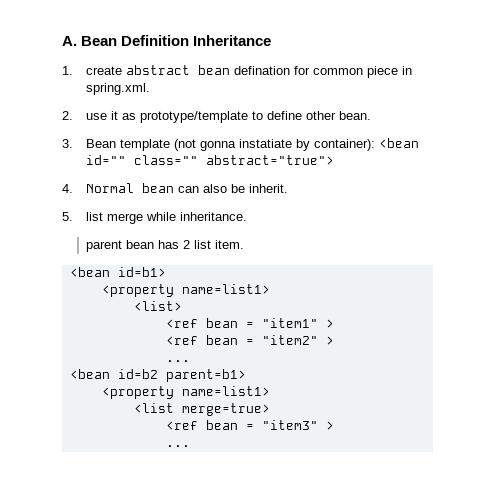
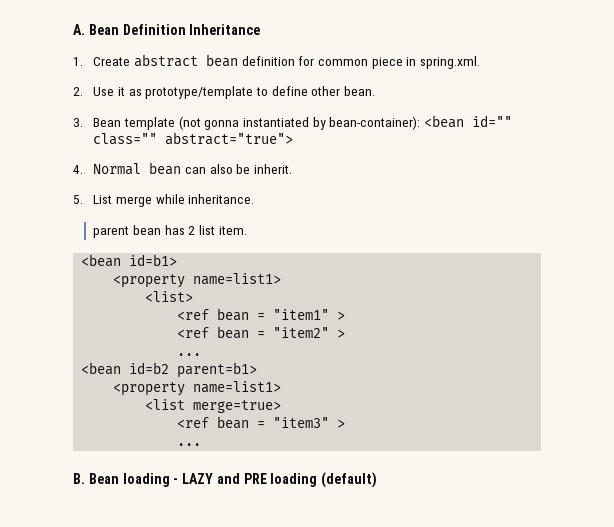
- 1. create abstract bean defination for common piece in spring.xml.
+ 1. Create abstract bean definition for common piece in spring.xml.
- 2. use it as prototype/template to define other bean.
+ 2. Use it as prototype/template to define other bean.
- 3. Bean template (not gonna instatiate by container): <bean id="" class="" abstract="true">
+ 3. Bean template (not gonna instantiated by bean-container): <bean id="" class="" abstract="true">
- 5. list merge while inheritance.
+ 5. List merge while inheritance.
+ B. Bean loading - LAZY and PRE loading (default)

